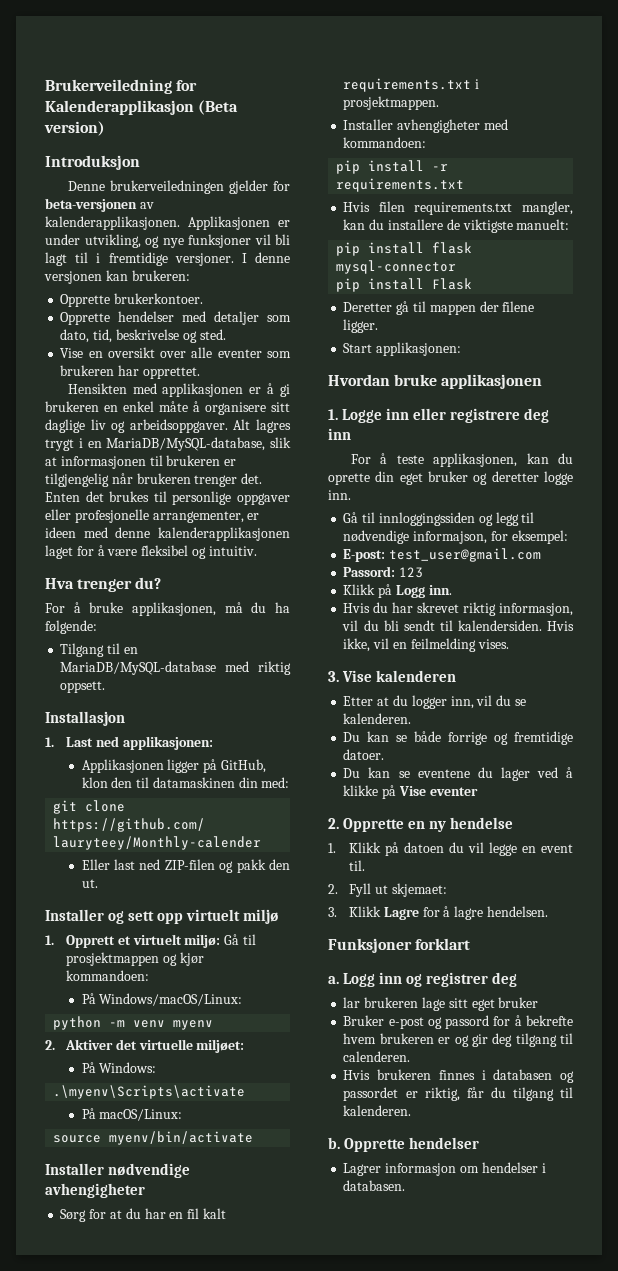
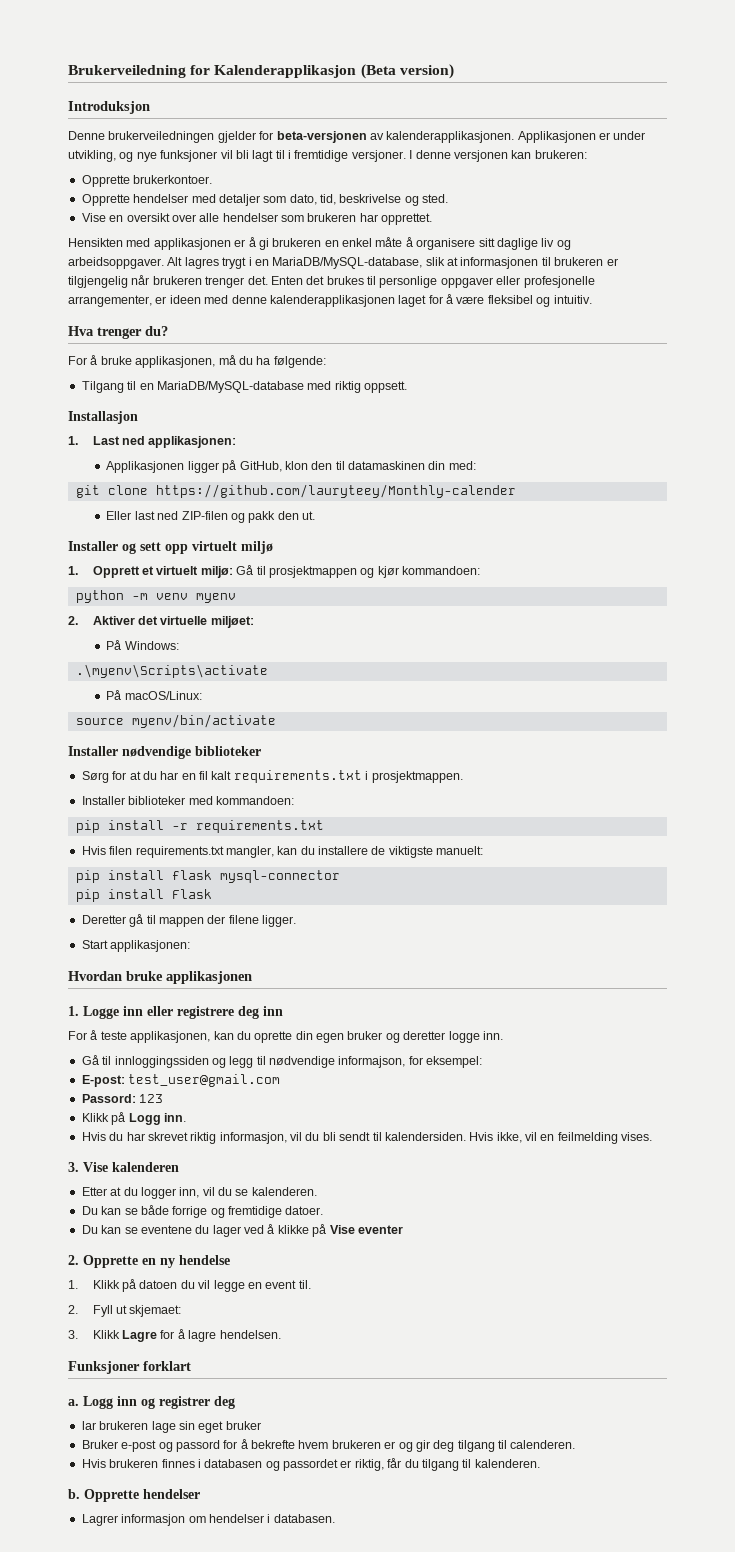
- Vise en oversikt over alle eventer som brukeren har opprettet.
+ Vise en oversikt over alle hendelser som brukeren har opprettet.
- På Windows/macOS/Linux:
- Installer nødvendige avhengigheter
+ Installer nødvendige biblioteker
- Installer avhengigheter med kommandoen:
+ Installer biblioteker med kommandoen:
- For å teste applikasjonen, kan du oprette din eget bruker og deretter logge inn.
+ For å teste applikasjonen, kan du oprette din egen bruker og deretter logge inn.
- lar brukeren lage sitt eget bruker
+ lar brukeren lage sin eget bruker

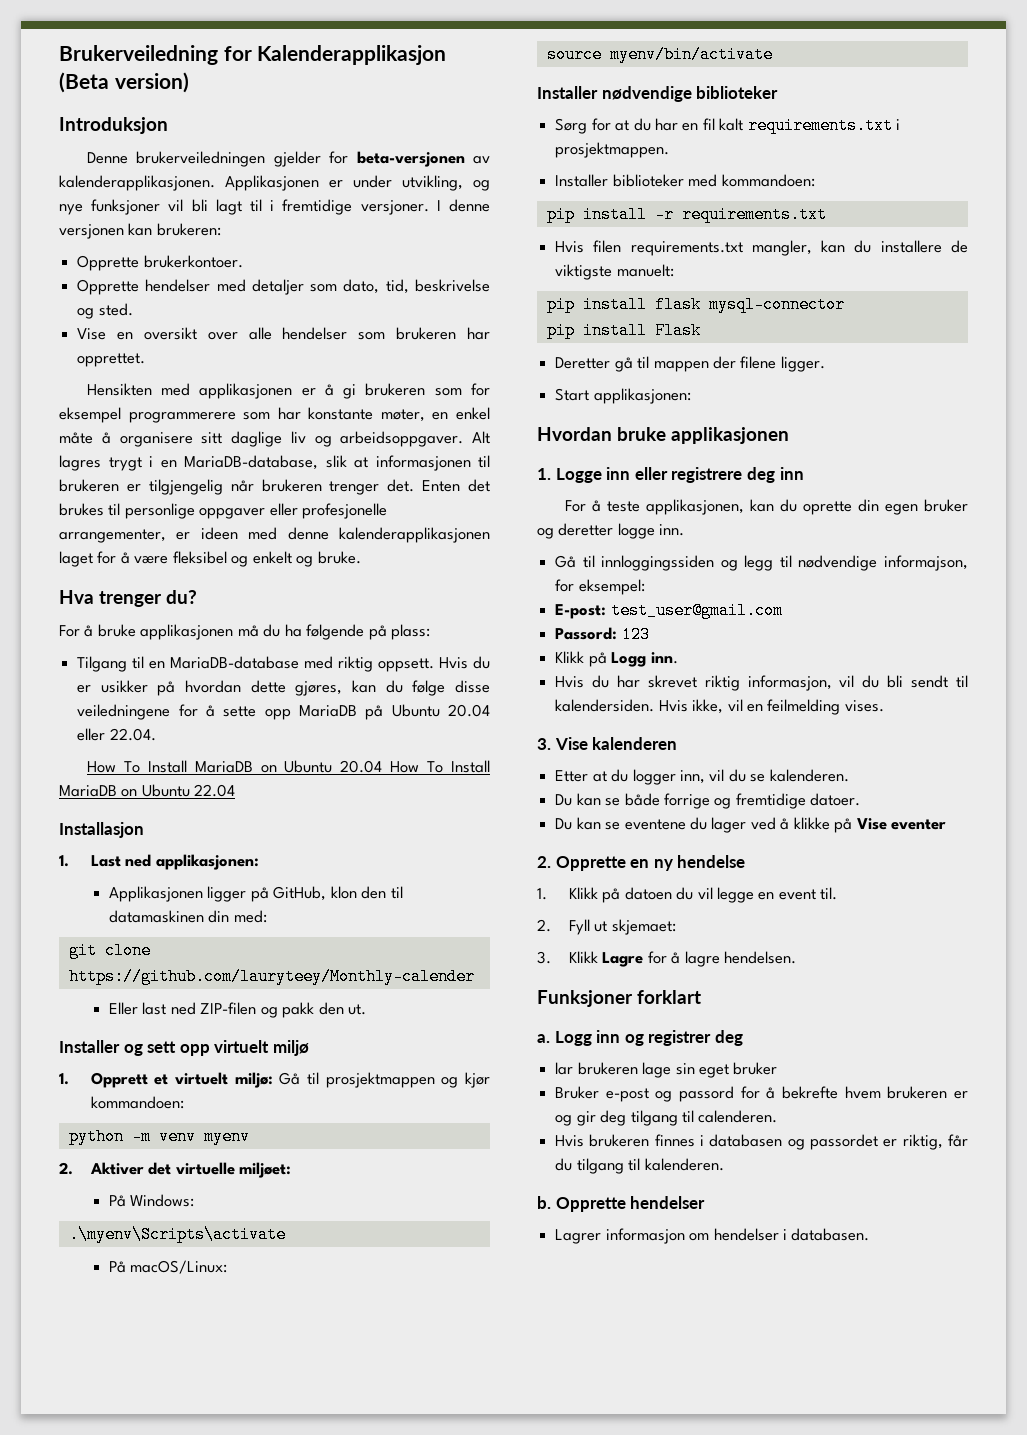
- Hensikten med applikasjonen er å gi brukeren en enkel måte å organisere sitt daglige liv og arbeidsoppgaver.
+ Hensikten med applikasjonen er å gi brukeren som for eksempel programmerere som har konstante møter, en enkel måte å organisere sitt daglige liv og arbeidsoppgaver.
- Alt lagres trygt i en MariaDB/MySQL-database, slik at informasjonen til brukeren er tilgjengelig når brukeren trenger det.
+ Alt lagres trygt i en MariaDB-database, slik at informasjonen til brukeren er tilgjengelig når brukeren trenger det.
- Enten det brukes til personlige oppgaver eller profesjonelle arrangementer, er ideen med denne kalenderapplikasjonen laget for å være fleksibel og intuitiv.
+ Enten det brukes til personlige oppgaver eller profesjonelle arrangementer, er ideen med denne kalenderapplikasjonen laget for å være fleksibel og enkelt og bruke.
- For å bruke applikasjonen, må du ha følgende:
+ For å bruke applikasjonen må du ha følgende på plass:
- Tilgang til en MariaDB/MySQL-database med riktig oppsett.
+ Tilgang til en MariaDB-database med riktig oppsett. Hvis du er usikker på hvordan dette gjøres, kan du følge disse veiledningene for å sette opp MariaDB på Ubuntu 20.04 eller 22.04.
+ How To Install MariaDB on Ubuntu 20.04 How To Install MariaDB on Ubuntu 22.04

